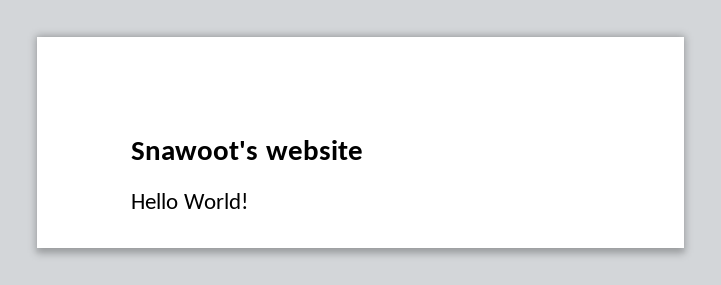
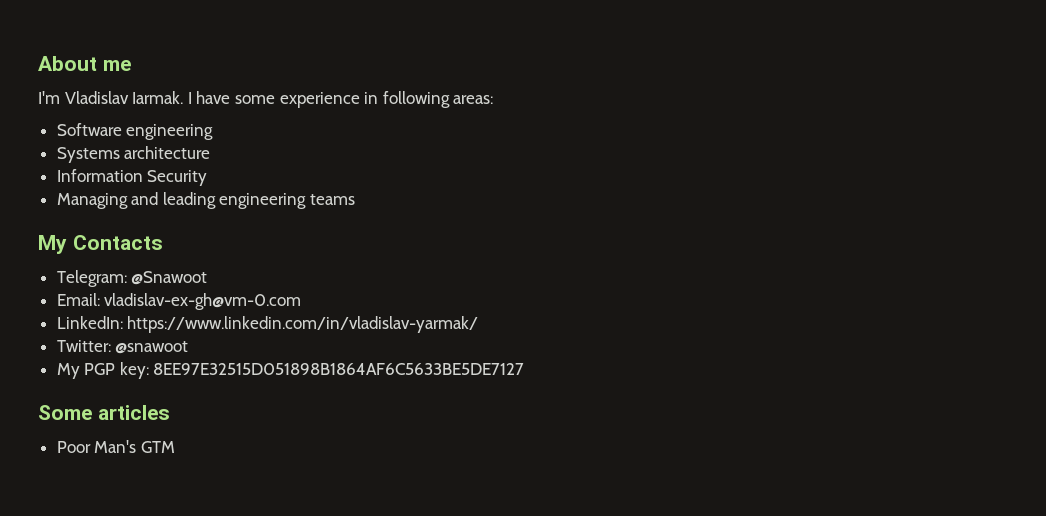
- Snawoot's website
- Hello World!
+ About me
+ I'm Vladislav Iarmak. I have some experience in following areas:
+ Software engineering
+ Systems architecture
+ Information Security
+ Managing and leading engineering teams
+ My Contacts
+ Telegram: @Snawoot
+ Email: vladislav-ex-gh@vm-0.com
+ LinkedIn: https://www.linkedin.com/in/vladislav-yarmak/
+ Twitter: @snawoot
+ My PGP key: 8EE97E32515D051898B1864AF6C5633BE5DE7127
+ Some articles
+ Poor Man's GTM

